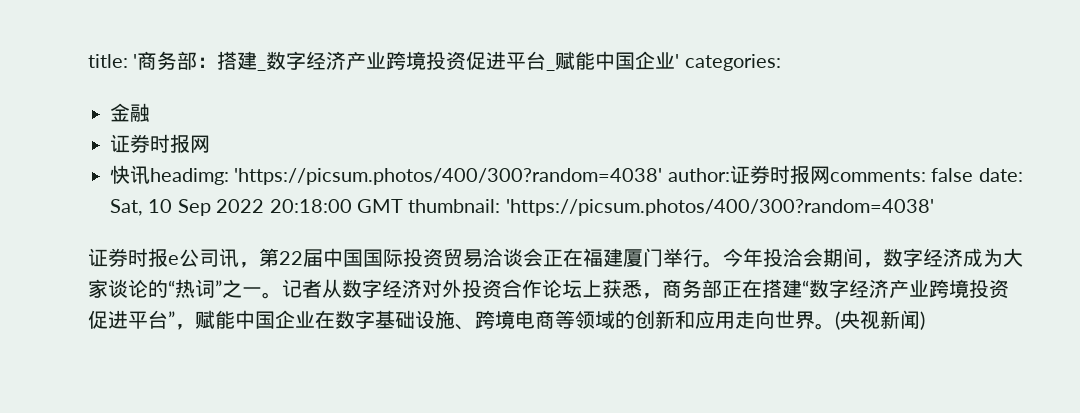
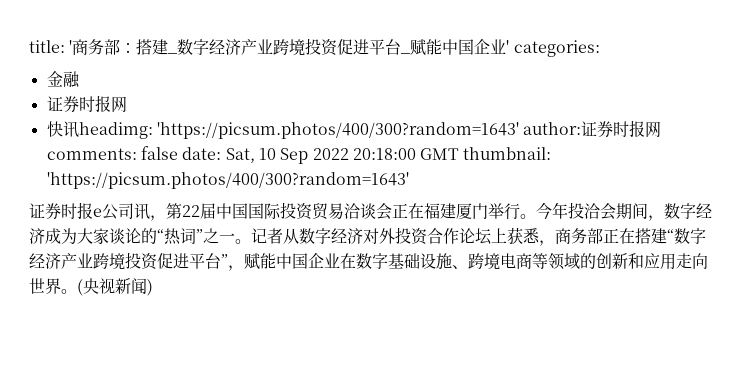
- 快讯headimg: 'https://picsum.photos/400/300?random=4038' author:证券时报网comments: false date: Sat, 10 Sep 2022 20:18:00 GMT thumbnail: 'https://picsum.photos/400/300?random=4038'
+ 快讯headimg: 'https://picsum.photos/400/300?random=1643' author:证券时报网comments: false date: Sat, 10 Sep 2022 20:18:00 GMT thumbnail: 'https://picsum.photos/400/300?random=1643'

